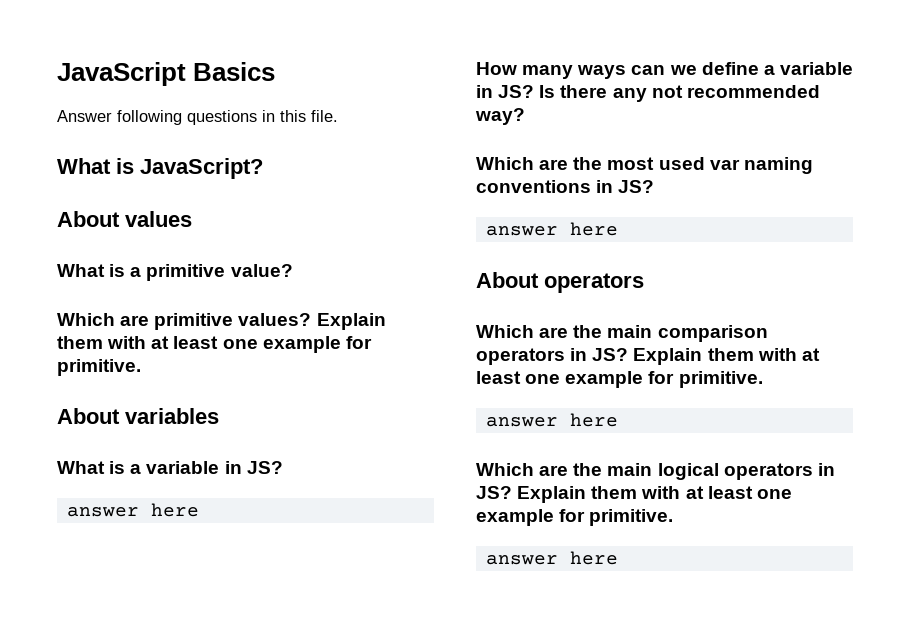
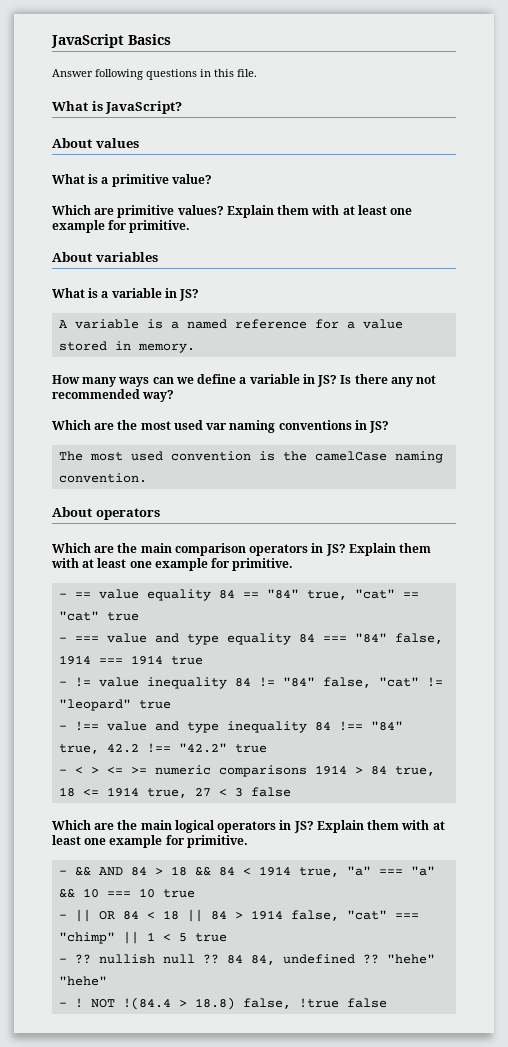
  What is a variable in JS?
- answer here
+ A variable is a named reference for a value stored in memory.
  Which are the most used var naming conventions in JS?
- answer here
+ The most used convention is the camelCase naming convention.
  Which are the main comparison operators in JS? Explain them with at least one example for primitive.
- answer here
+ - == value equality 84 == "84" true, "cat" == "cat" true
+ - === value and type equality 84 === "84" false, 1914 === 1914 true
+ - != value inequality 84 != "84" false, "cat" != "leopard" true
+ - !== value and type inequality 84 !== "84" true, 42.2 !== "42.2" true
+ - < > <= >= numeric comparisons 1914 > 84 true, 18 <= 1914 true, 27 < 3 false
  Which are the main logical operators in JS? Explain them with at least one example for primitive.
- answer here
+ - && AND 84 > 18 && 84 < 1914 true, "a" === "a" && 10 === 10 true
+ - || OR 84 < 18 || 84 > 1914 false, "cat" === "chimp" || 1 < 5 true
+ - ?? nullish null ?? 84 84, undefined ?? "hehe" "hehe"
+ - ! NOT !(84.4 > 18.8) false, !true false

